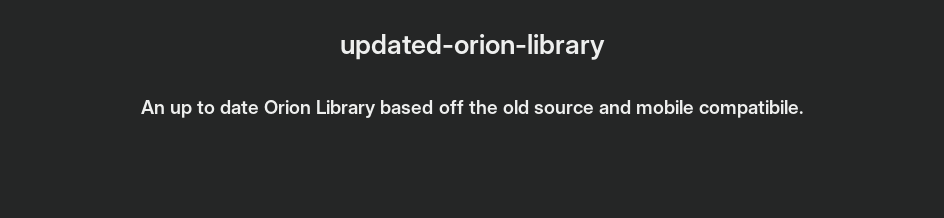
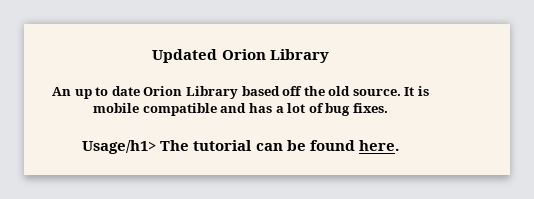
- updated-orion-library
+ Updated Orion Library
- An up to date Orion Library based off the old source and mobile compatibile.
+ An up to date Orion Library based off the old source. It is mobile compatible and has a lot of bug fixes.
+ Usage/h1> The tutorial can be found here.

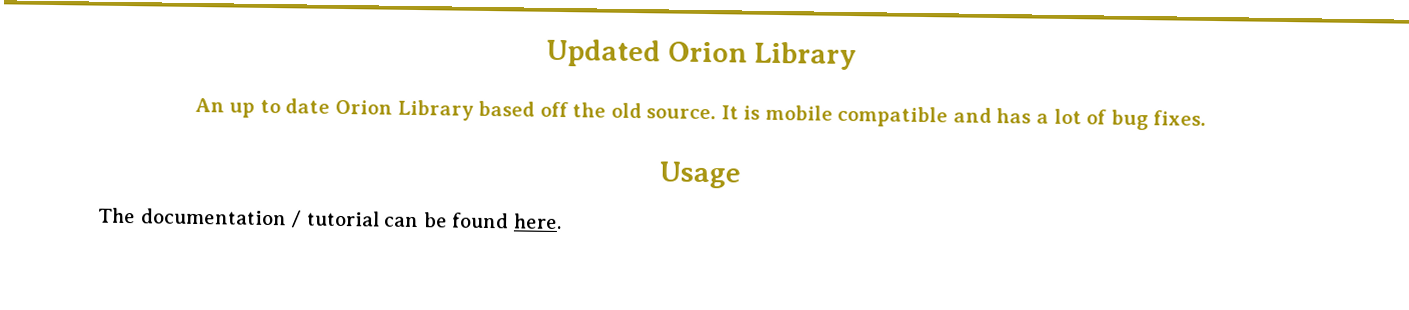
- Usage/h1> The tutorial can be found here.
+ Usage
+ The documentation / tutorial can be found here.

